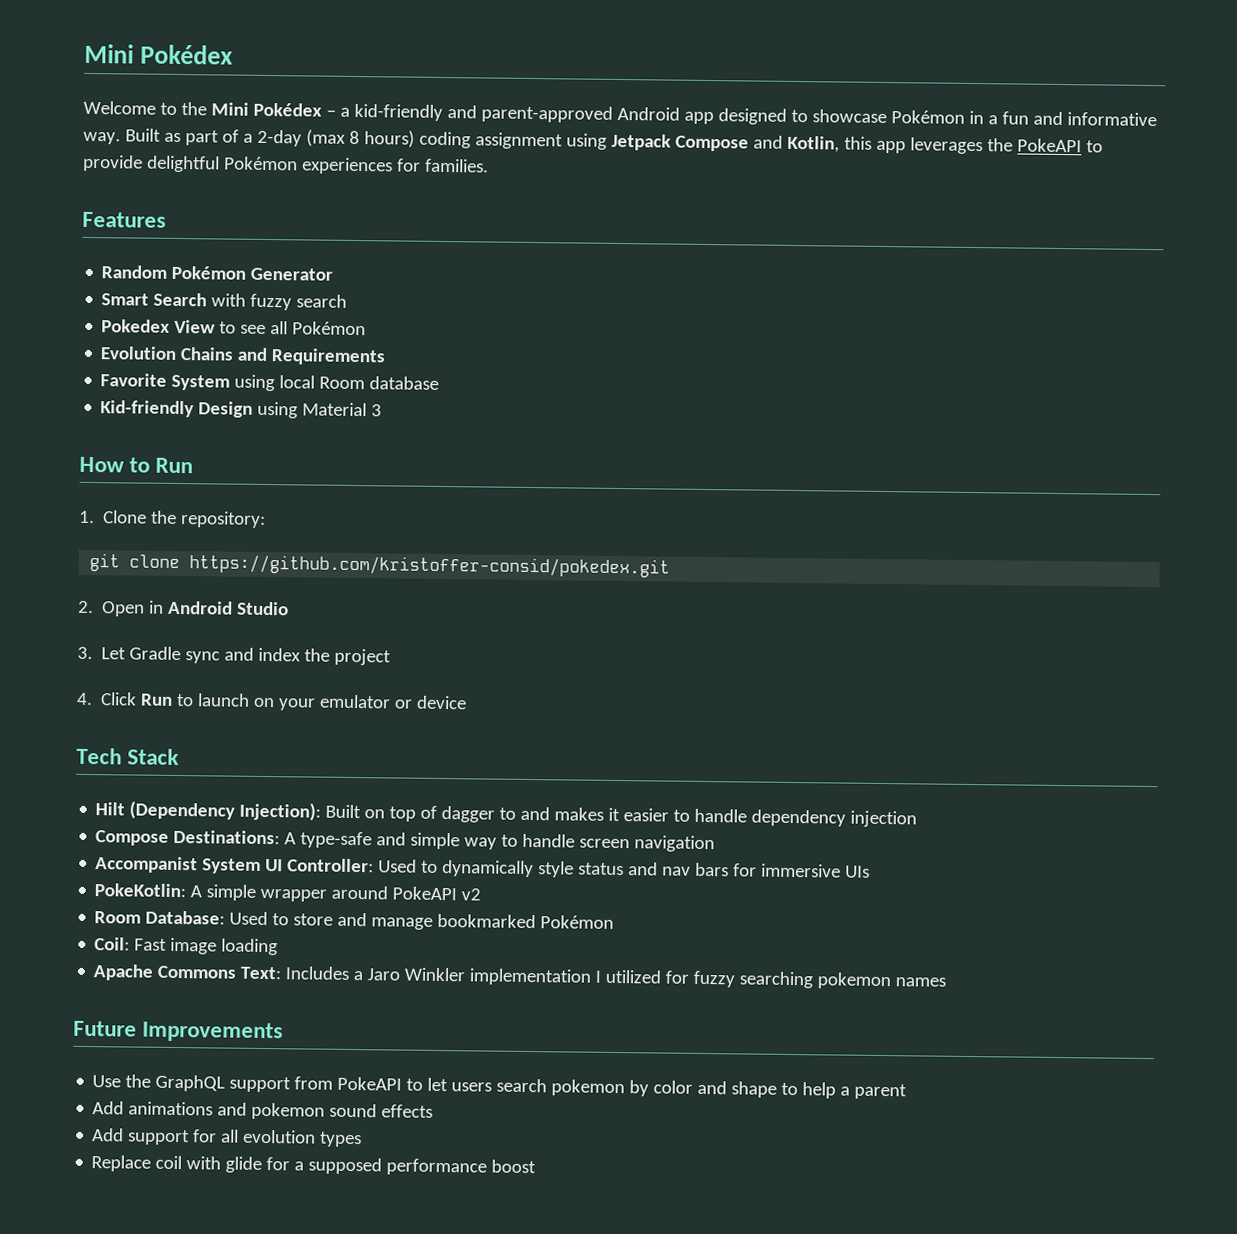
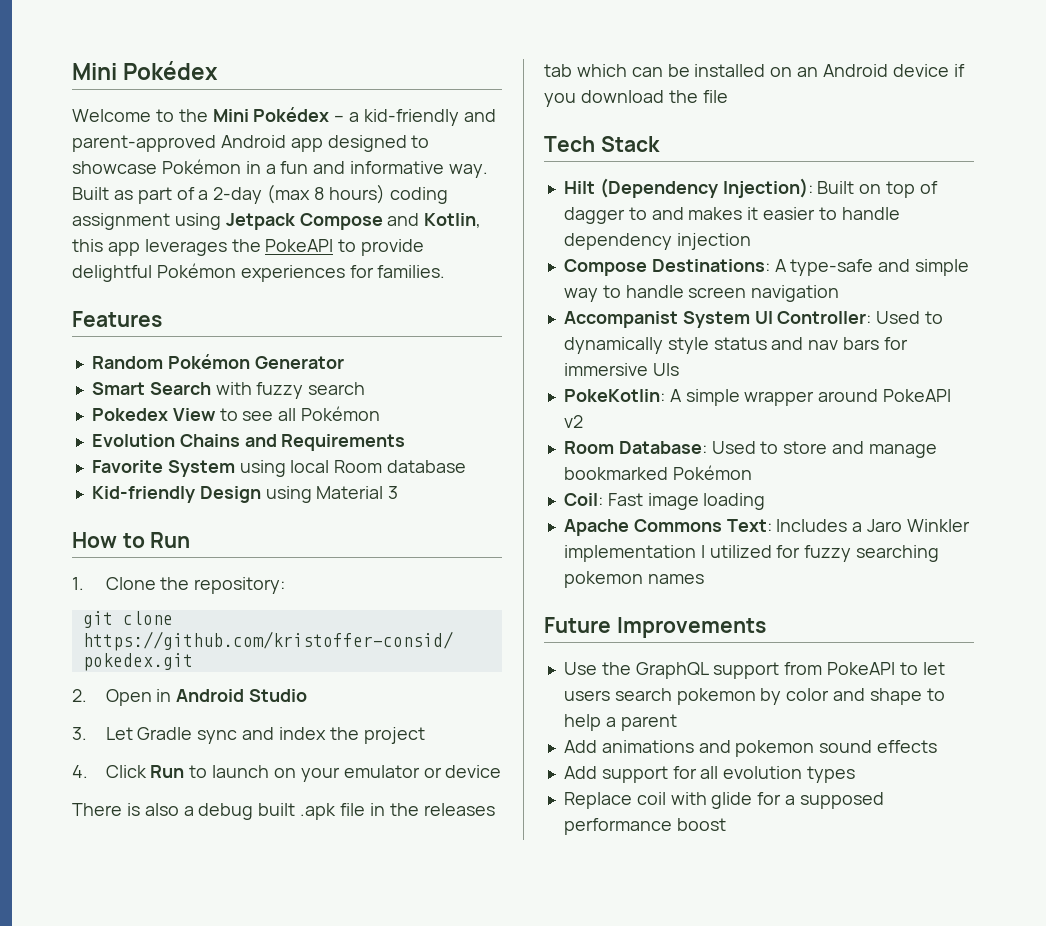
+ There is also a debug built .apk file in the releases tab which can be installed on an Android device if you download the file

